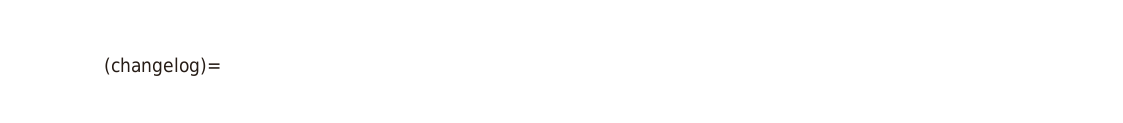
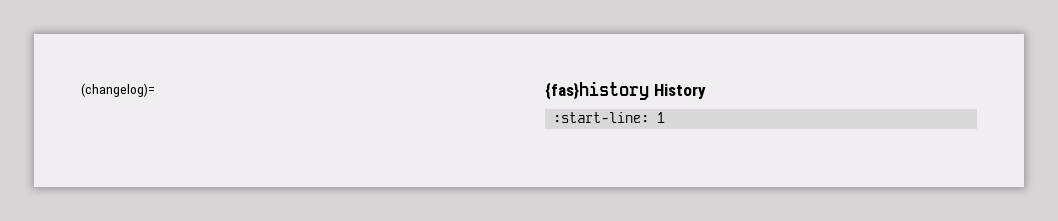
+ {fas}history History
+ :start-line: 1

